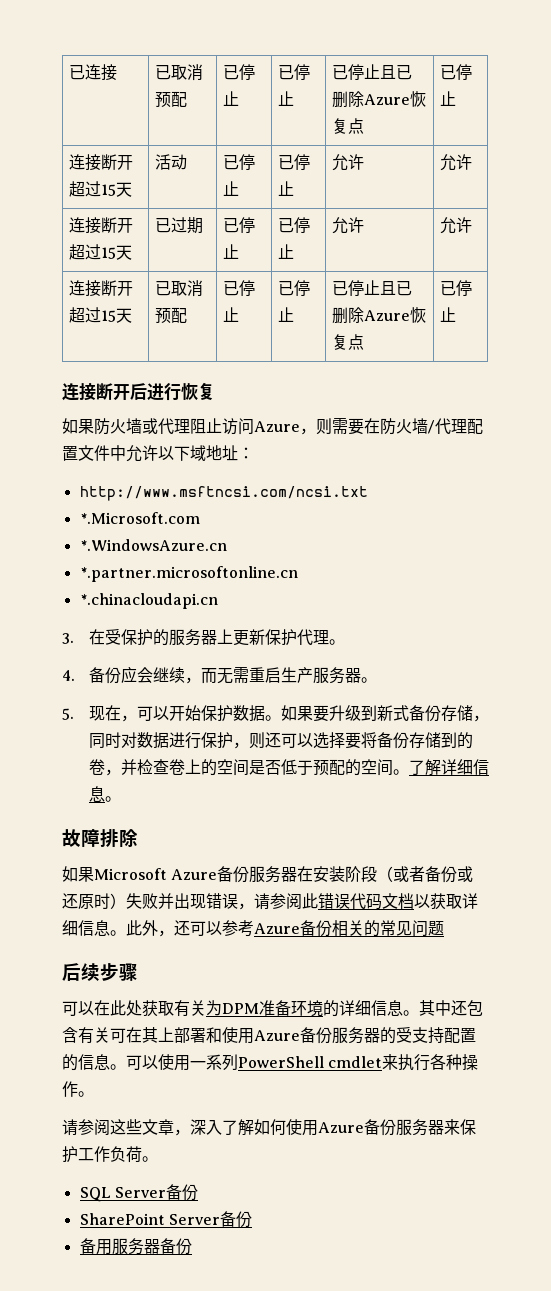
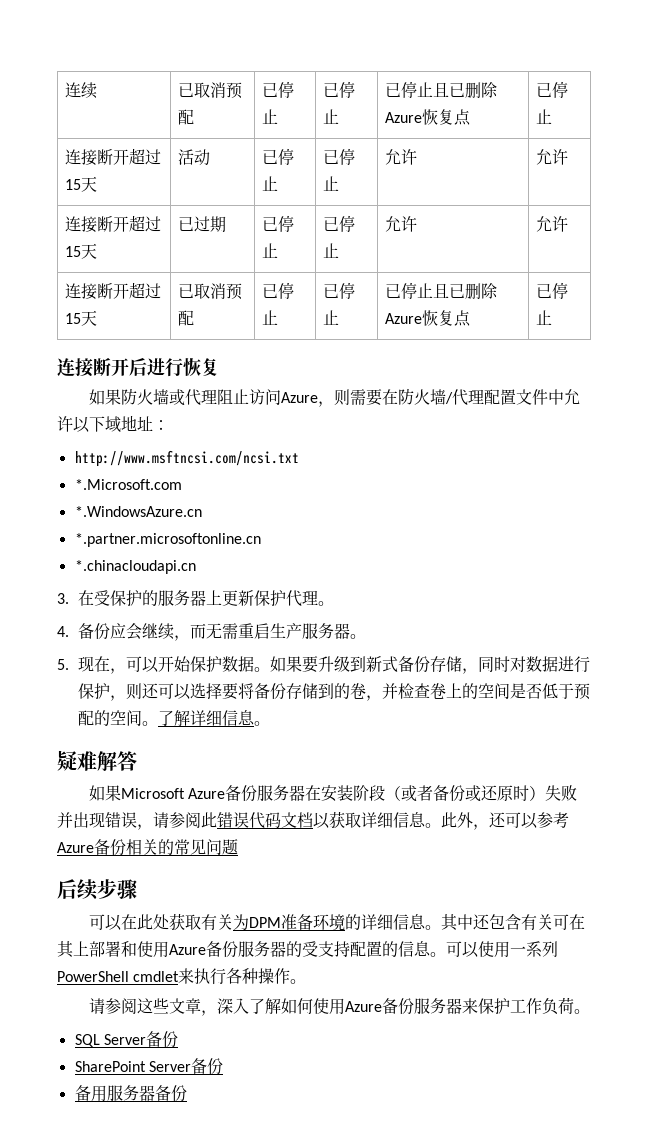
- 已连接 | 已取消预配 | 已停止 | 已停止 | 已停止且已删除Azure恢复点 | 已停止
+ 连续 | 已取消预配 | 已停止 | 已停止 | 已停止且已删除Azure恢复点 | 已停止
- 故障排除
+ 疑难解答

